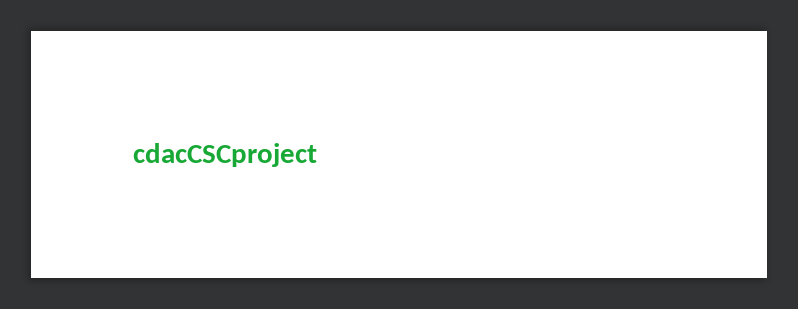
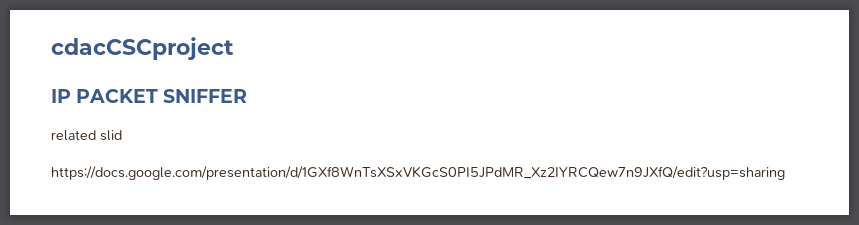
+ IP PACKET SNIFFER
+ related slid
+ https://docs.google.com/presentation/d/1GXf8WnTsXSxVKGcS0PI5JPdMR_Xz2IYRCQew7n9JXfQ/edit?usp=sharing

